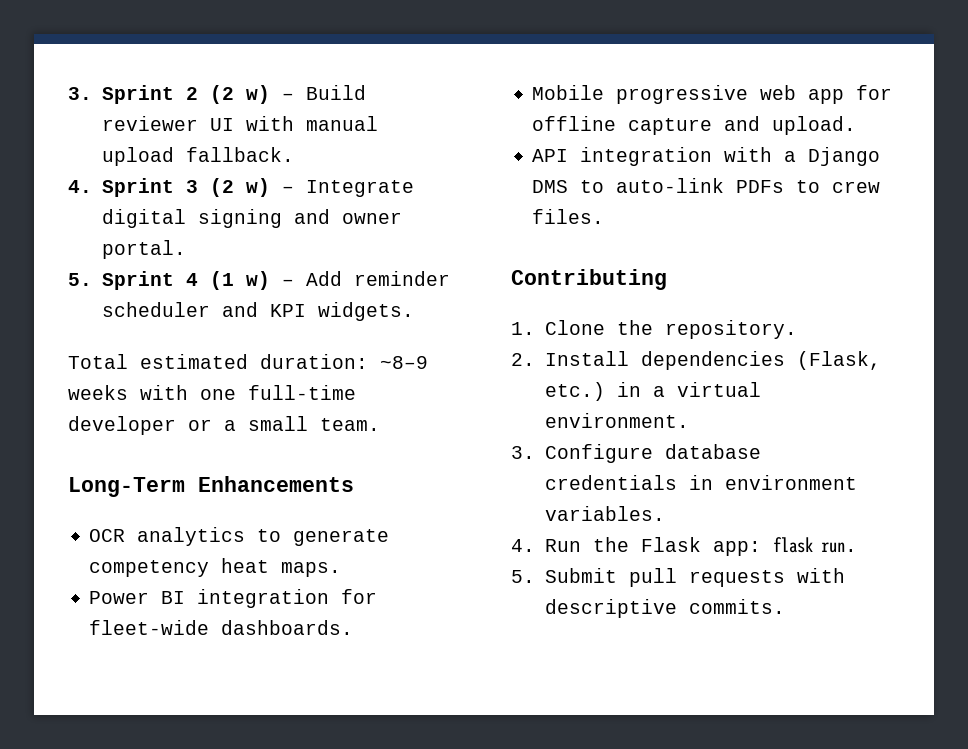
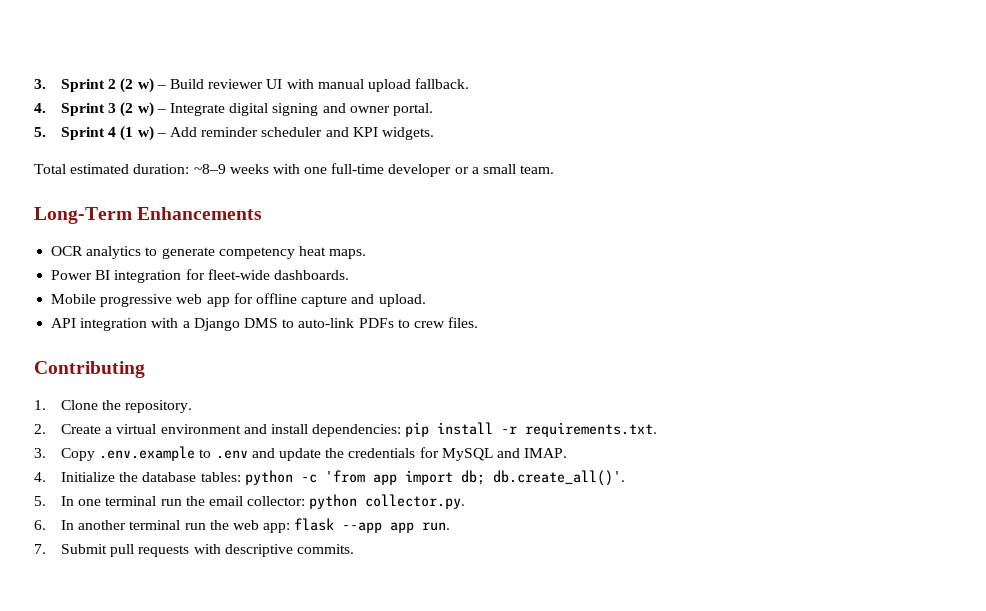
- 2. Install dependencies (Flask, etc.) in a virtual environment.
- 3. Configure database credentials in environment variables.
- 4. Run the Flask app: flask run.
+ 2. Create a virtual environment and install dependencies: pip install -r requirements.txt.
+ 3. Copy .env.example to .env and update the credentials for MySQL and IMAP.
+ 4. Initialize the database tables: python -c 'from app import db; db.create_all()'.
+ 5. In one terminal run the email collector: python collector.py.
+ 6. In another terminal run the web app: flask --app app run.
- 5. Submit pull requests with descriptive commits.
+ 7. Submit pull requests with descriptive commits.

